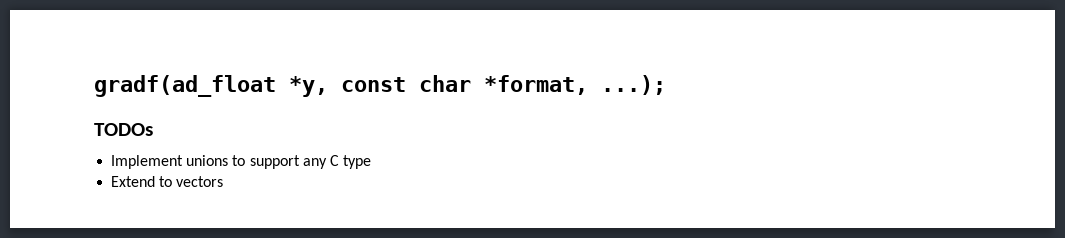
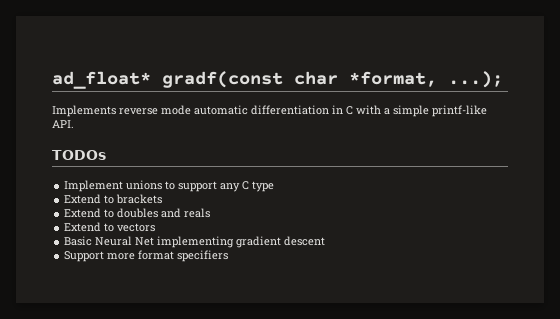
- gradf(ad_float *y, const char *format, ...);
+ ad_float* gradf(const char *format, ...);
+ Implements reverse mode automatic differentiation in C with a simple printf-like API.
+ Extend to brackets
+ Extend to doubles and reals
  Extend to vectors
+ Basic Neural Net implementing gradient descent
+ Support more format specifiers

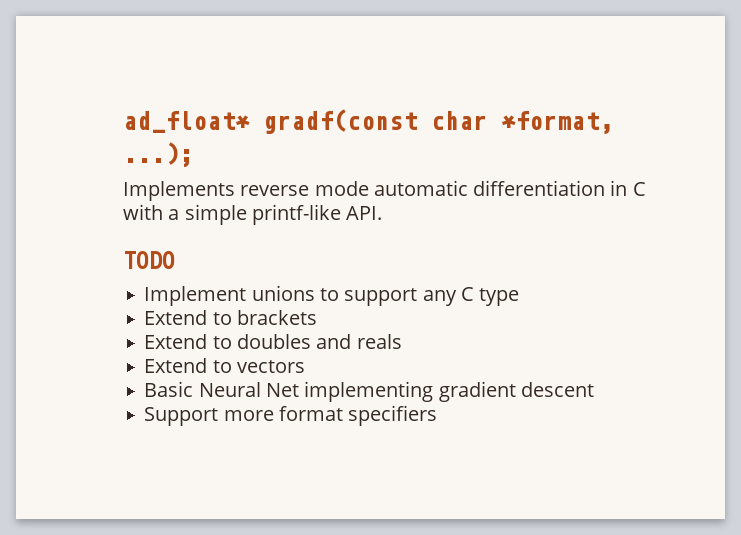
- TODOs
+ TODO

